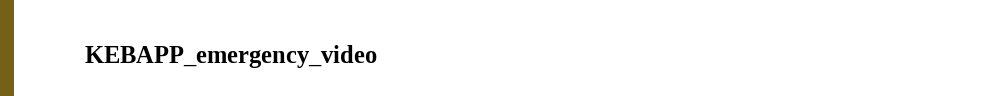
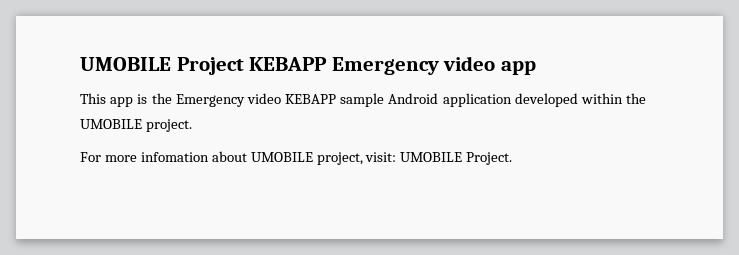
- KEBAPP_emergency_video
+ UMOBILE Project KEBAPP Emergency video app
+ This app is the Emergency video KEBAPP sample Android application developed within the UMOBILE project.
+ For more infomation about UMOBILE project, visit: UMOBILE Project.

